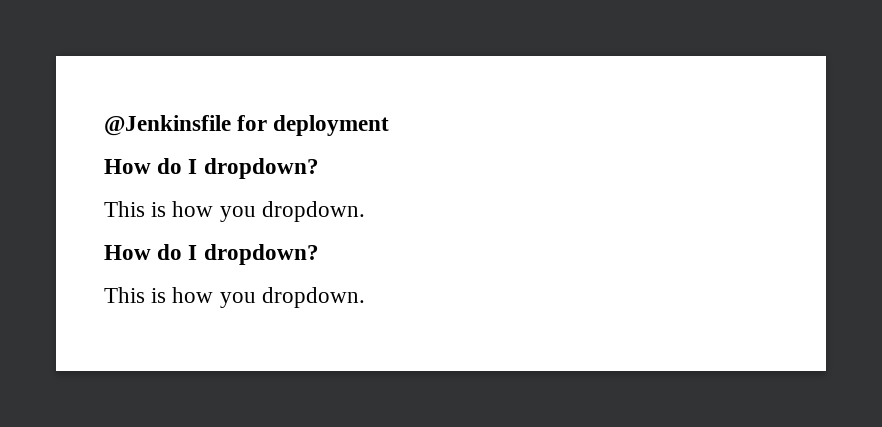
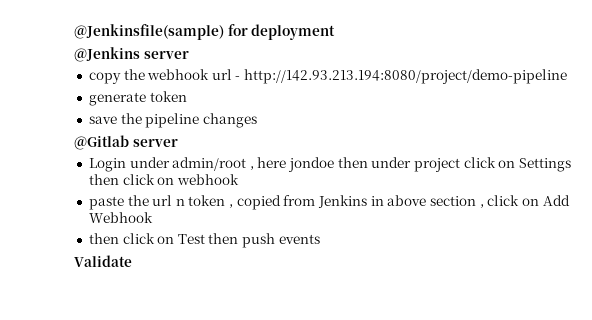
- @Jenkinsfile for deployment
- How do I dropdown?
- This is how you dropdown.
- How do I dropdown?
- This is how you dropdown.
+ @Jenkinsfile(sample) for deployment
+ @Jenkins server
+ copy the webhook url - http://142.93.213.194:8080/project/demo-pipeline
+ generate token
+ save the pipeline changes
+ @Gitlab server
+ Login under admin/root , here jondoe then under project click on Settings then click on webhook
+ paste the url n token , copied from Jenkins in above section , click on Add Webhook
+ then click on Test then push events
+ Validate

